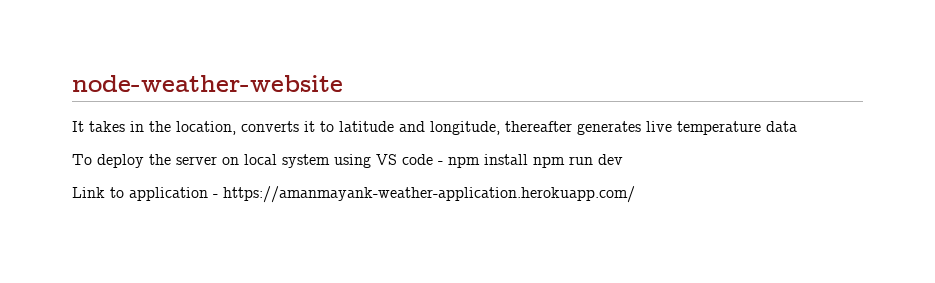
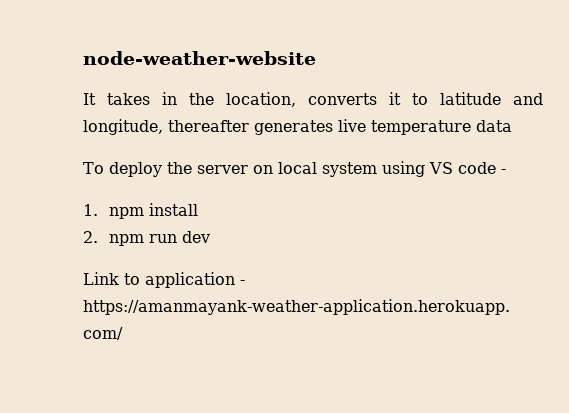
- To deploy the server on local system using VS code - npm install npm run dev
+ To deploy the server on local system using VS code -
+ 1. npm install
+ 2. npm run dev

